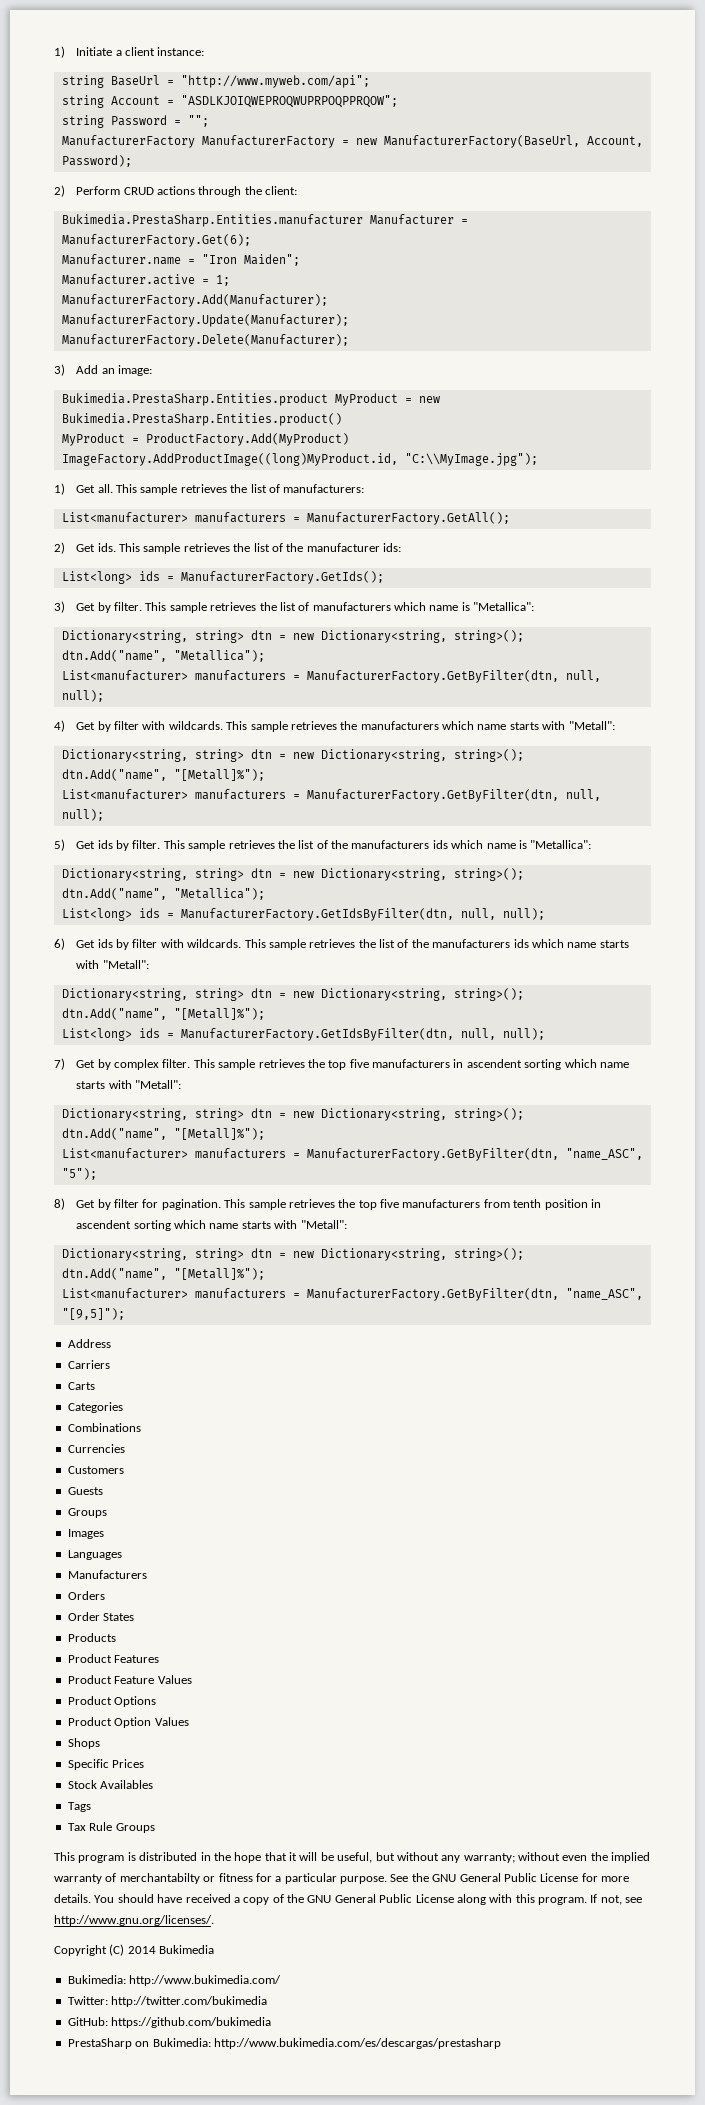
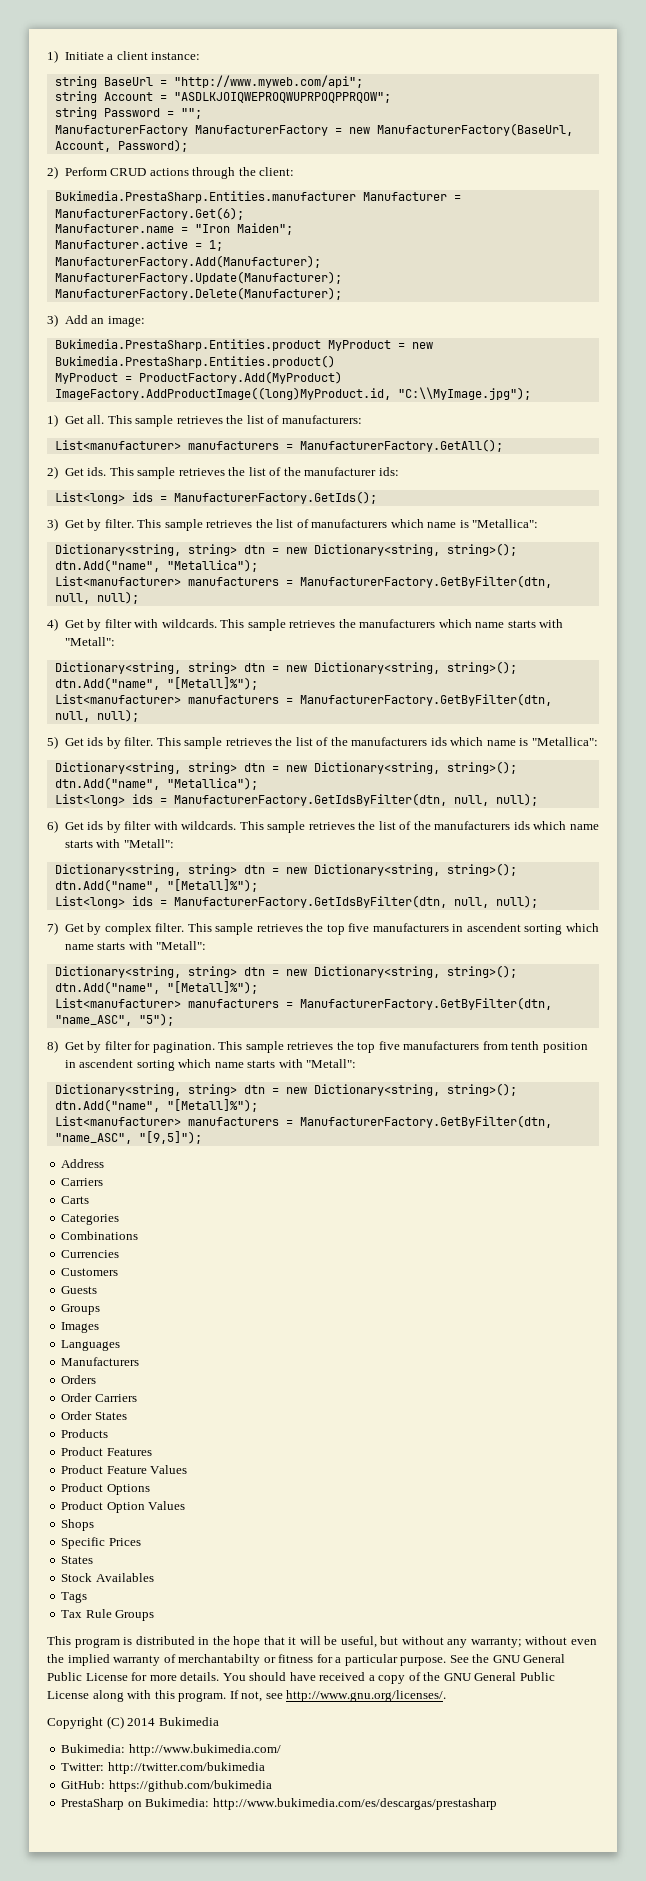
+ Order Carriers
  Specific Prices
+ States

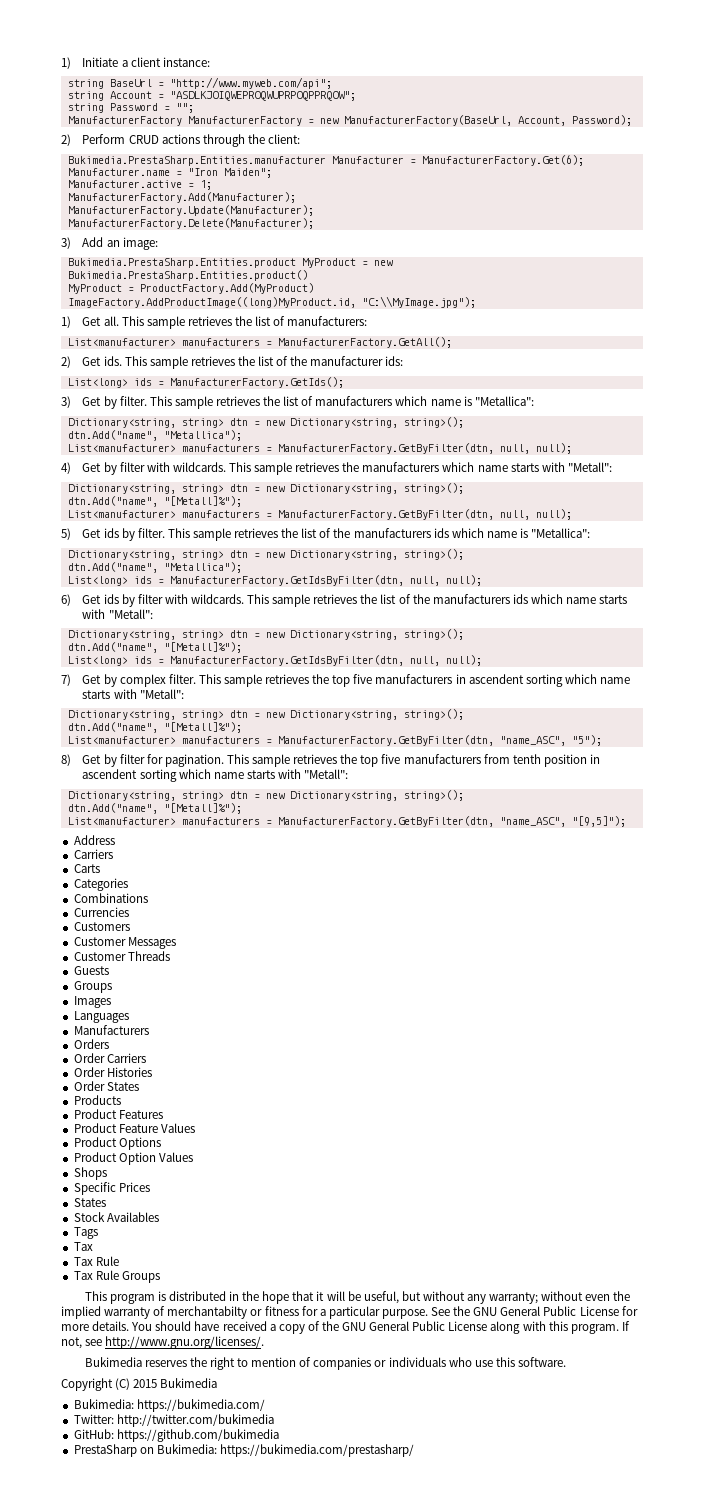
+ Customer Messages
+ Customer Threads
+ Order Histories
  Tags
+ Tax
+ Tax Rule
+ Bukimedia reserves the right to mention of companies or individuals who use this software.
- Copyright (C) 2014 Bukimedia
+ Copyright (C) 2015 Bukimedia
- Bukimedia: http://www.bukimedia.com/
+ Bukimedia: https://bukimedia.com/
- PrestaSharp on Bukimedia: http://www.bukimedia.com/es/descargas/prestasharp
+ PrestaSharp on Bukimedia: https://bukimedia.com/prestasharp/

